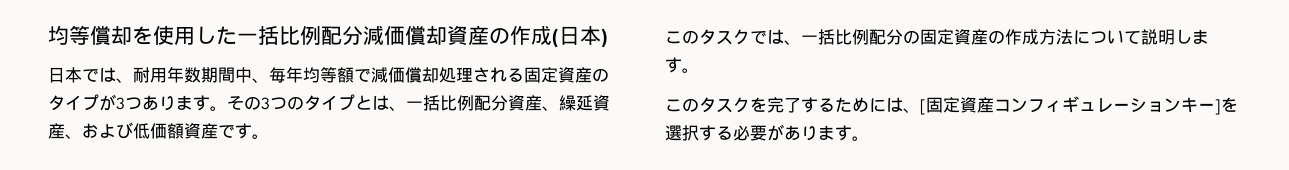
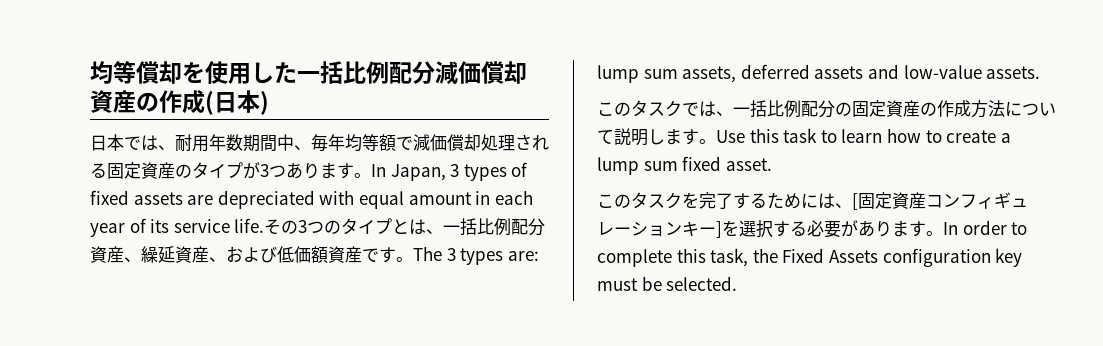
+ In Japan, 3 types of fixed assets are depreciated with equal amount in each year of its service life.
+ The 3 types are: lump sum assets, deferred assets and low-value assets.
+ Use this task to learn how to create a lump sum fixed asset.
+ In order to complete this task, the Fixed Assets configuration key must be selected.

